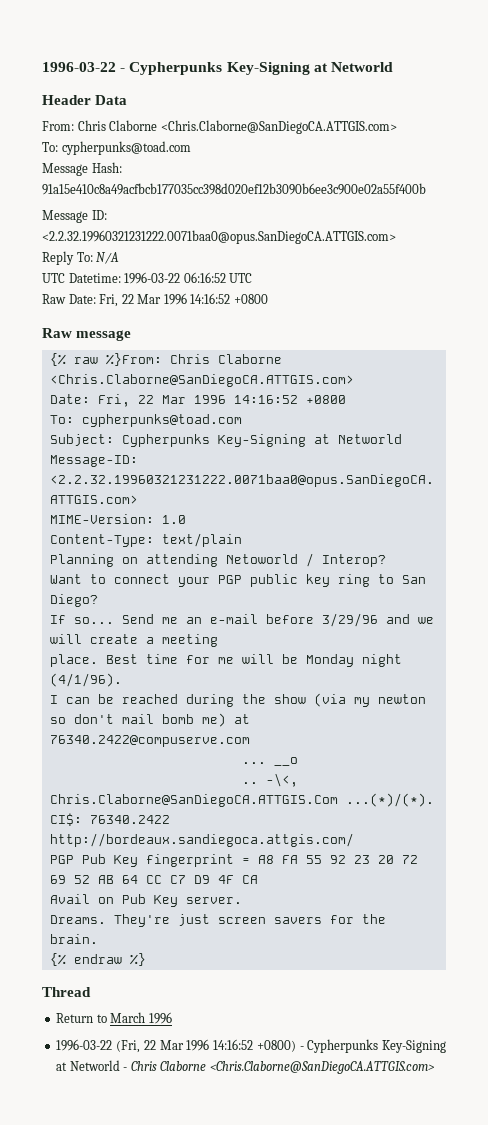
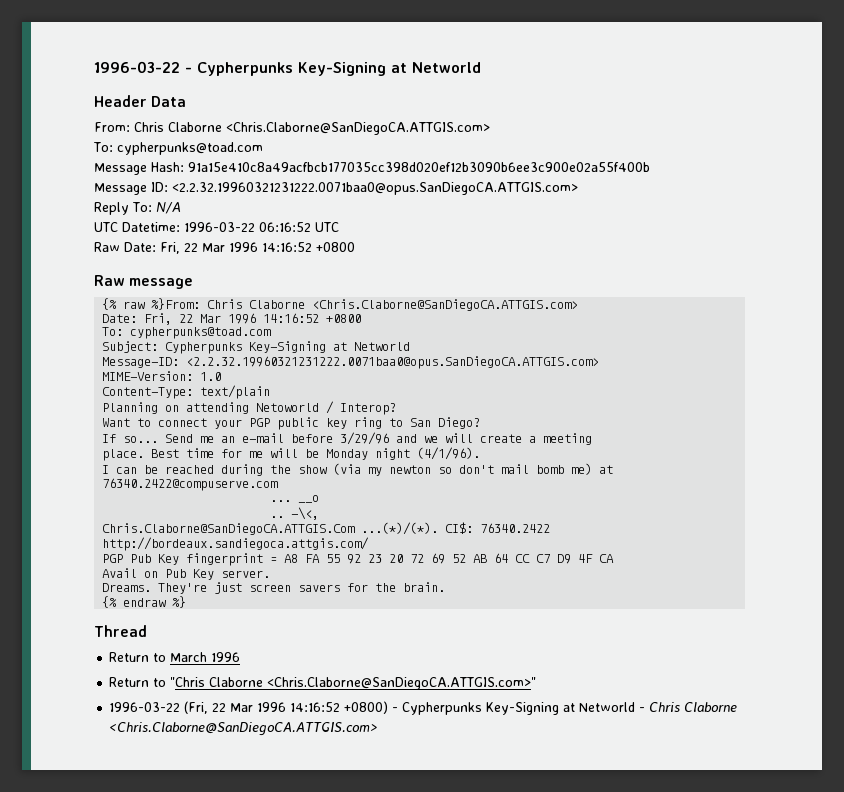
+ Return to "Chris Claborne <Chris.Claborne@SanDiegoCA.ATTGIS.com>"

